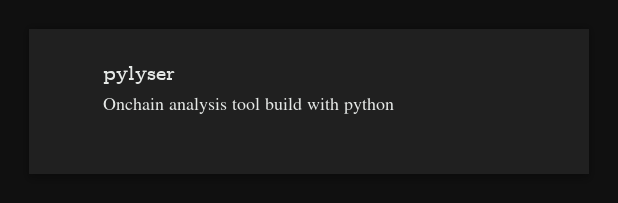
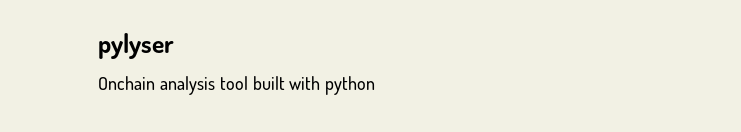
- Onchain analysis tool build with python
+ Onchain analysis tool built with python

